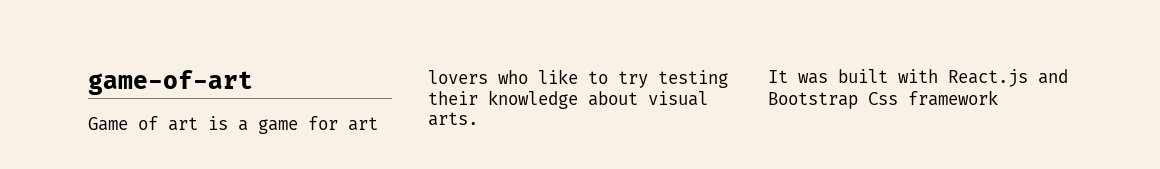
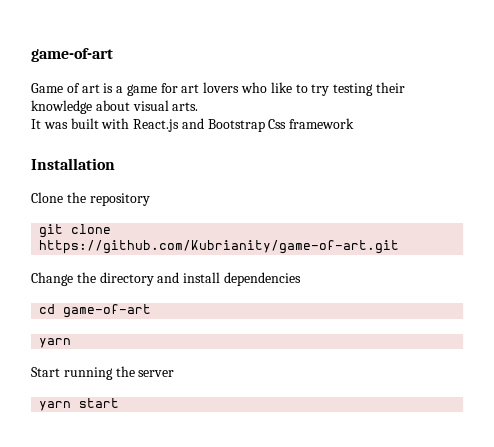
+ Installation
+ Clone the repository
+ git clone https://github.com/Kubrianity/game-of-art.git
+ Change the directory and install dependencies
+ cd game-of-art
+ yarn
+ Start running the server
+ yarn start

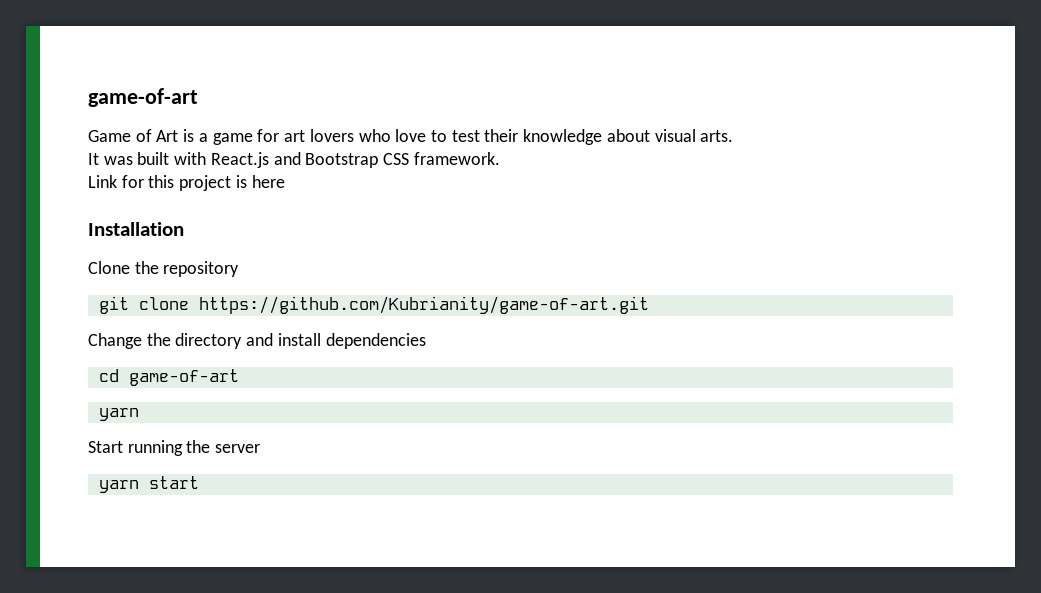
- Game of art is a game for art lovers who like to try testing their knowledge about visual arts.
+ Game of Art is a game for art lovers who love to test their knowledge about visual arts.
- It was built with React.js and Bootstrap Css framework
+ It was built with React.js and Bootstrap CSS framework.
+ Link for this project is here

